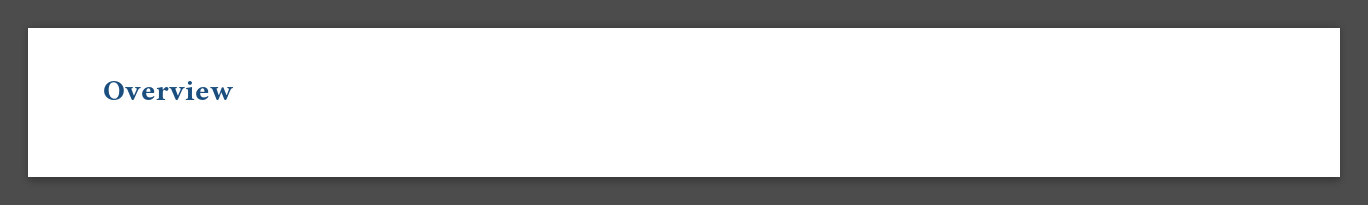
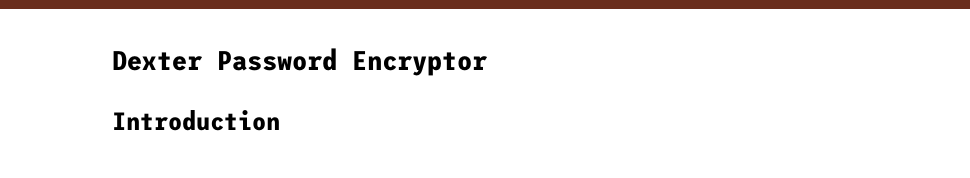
- Overview
+ Dexter Password Encryptor
+ Introduction

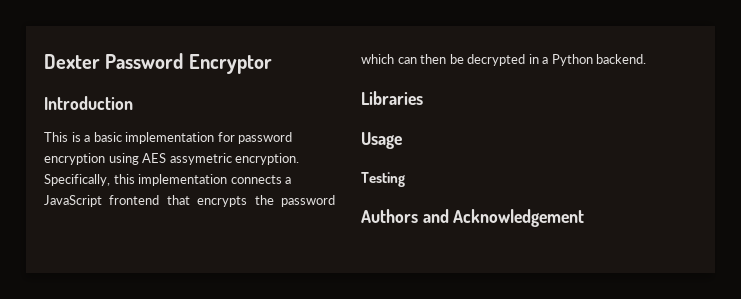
+ This is a basic implementation for password encryption using AES assymetric encryption. Specifically, this implementation connects a JavaScript frontend that encrypts the password which can then be decrypted in a Python backend.
+ Libraries
+ Usage
+ Testing
+ Authors and Acknowledgement

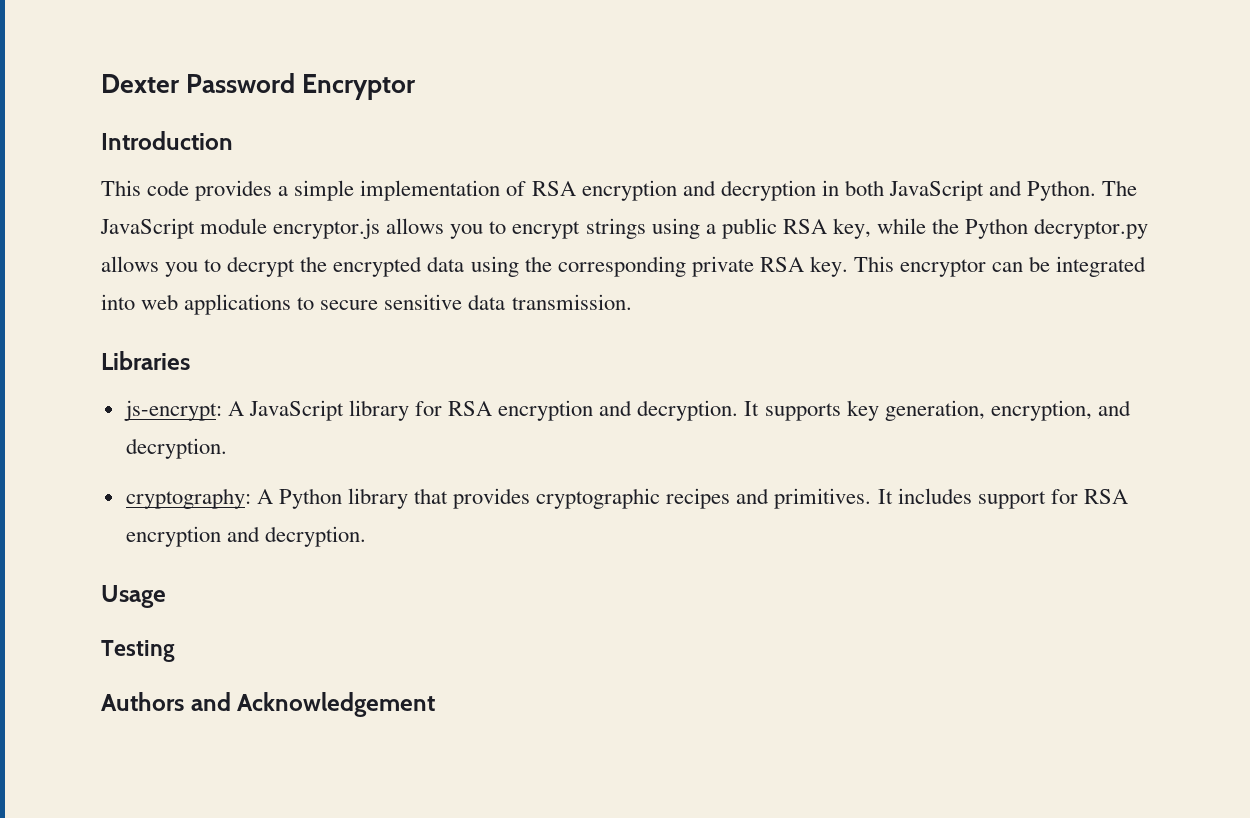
- This is a basic implementation for password encryption using AES assymetric encryption. Specifically, this implementation connects a JavaScript frontend that encrypts the password which can then be decrypted in a Python backend.
+ This code provides a simple implementation of RSA encryption and decryption in both JavaScript and Python. The JavaScript module encryptor.js allows you to encrypt strings using a public RSA key, while the Python decryptor.py allows you to decrypt the encrypted data using the corresponding private RSA key. This encryptor can be integrated into web applications to secure sensitive data transmission.
  Libraries
+ js-encrypt: A JavaScript library for RSA encryption and decryption. It supports key generation, encryption, and decryption.
+ cryptography: A Python library that provides cryptographic recipes and primitives. It includes support for RSA encryption and decryption.

